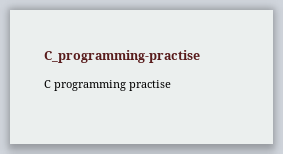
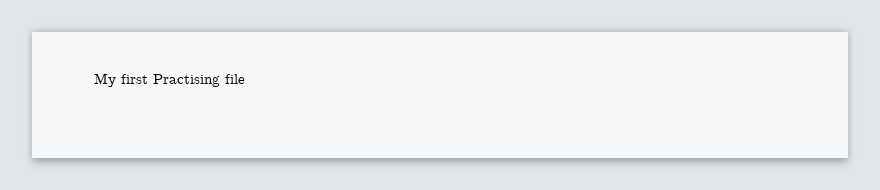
- C_programming-practise
- C programming practise
+ My first Practising file

